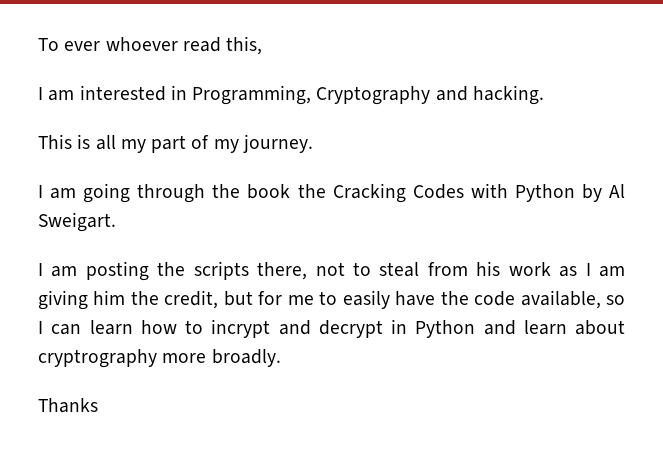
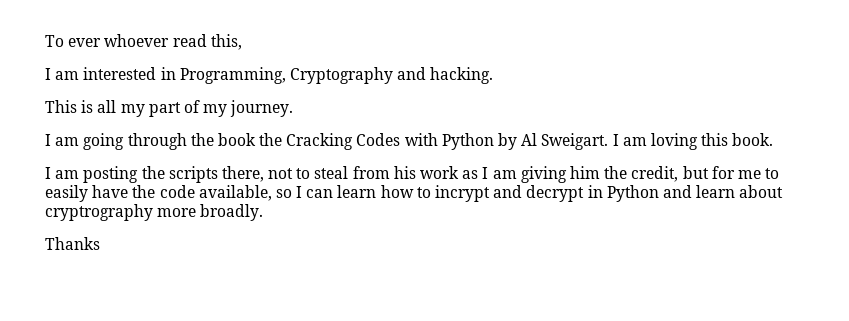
+ I am loving this book.

